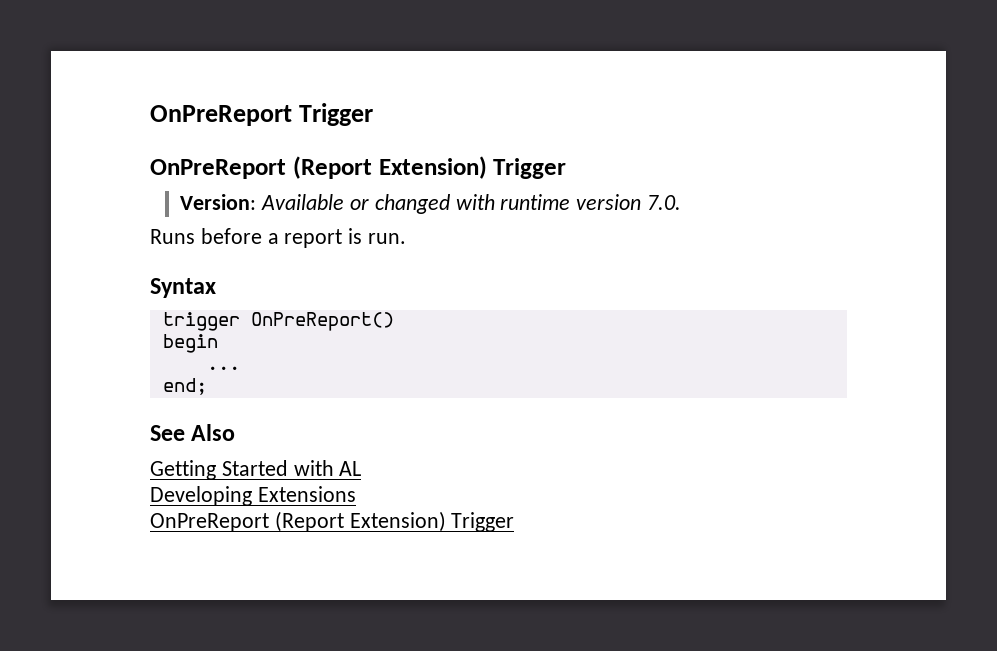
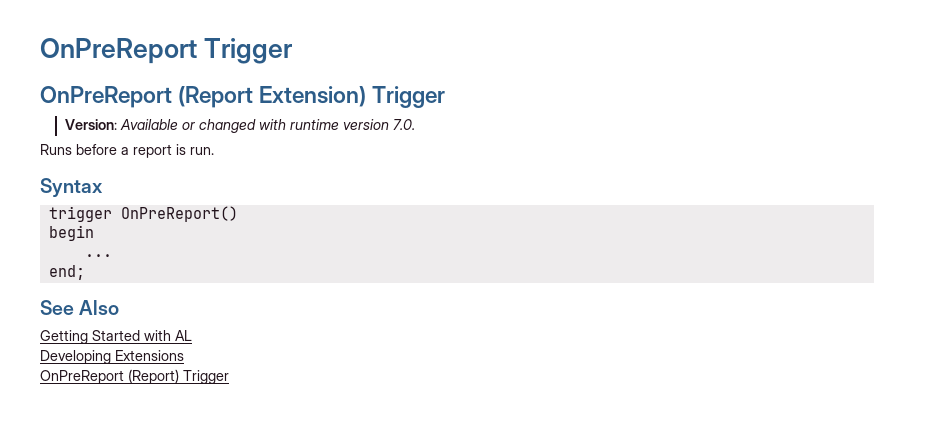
  Developing Extensions
- OnPreReport (Report Extension) Trigger
+ OnPreReport (Report) Trigger

